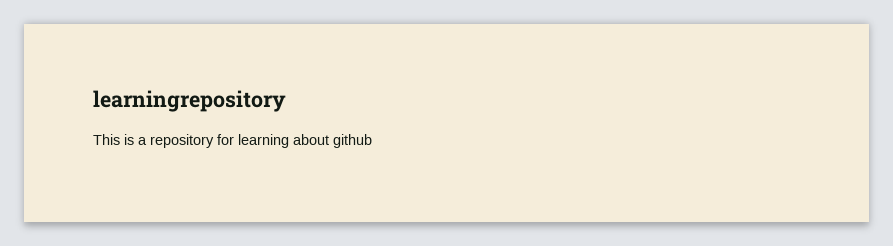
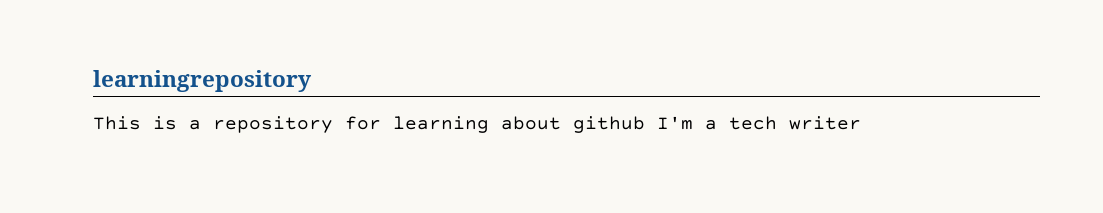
- This is a repository for learning about github
+ This is a repository for learning about github I'm a tech writer

